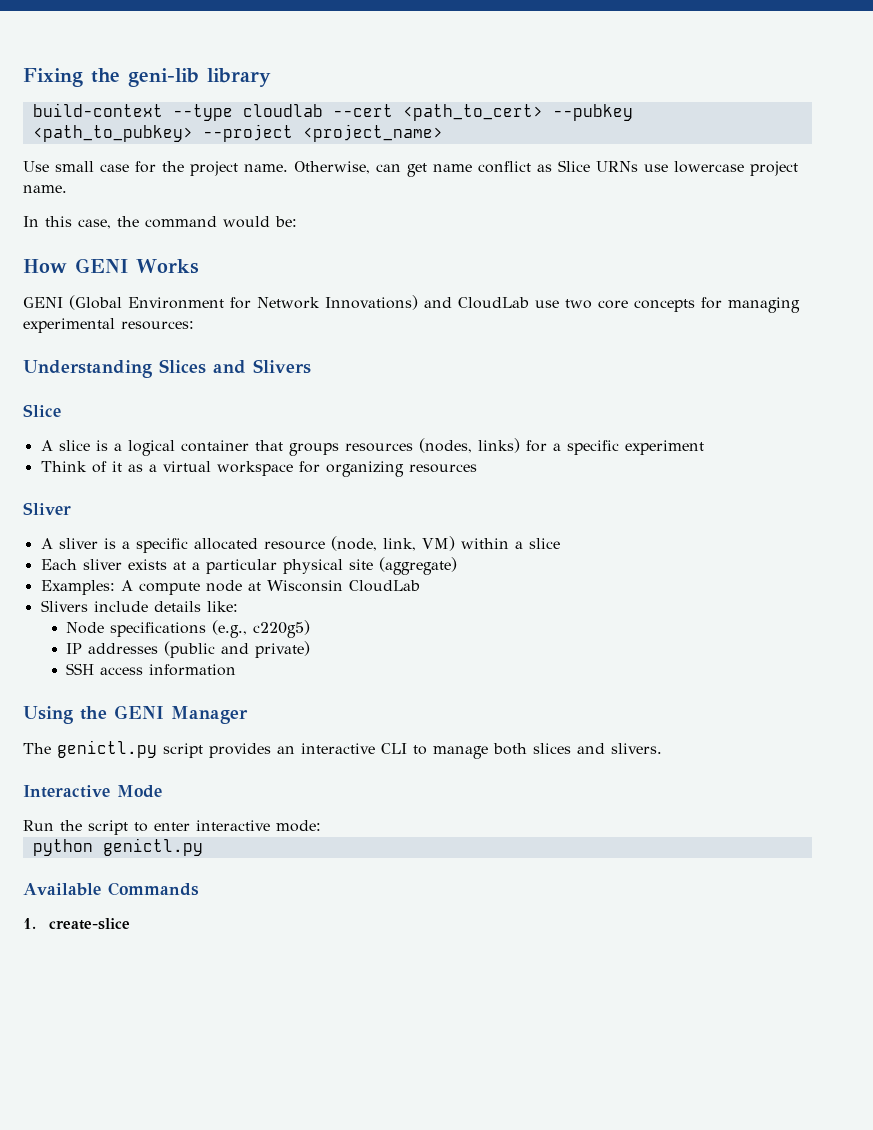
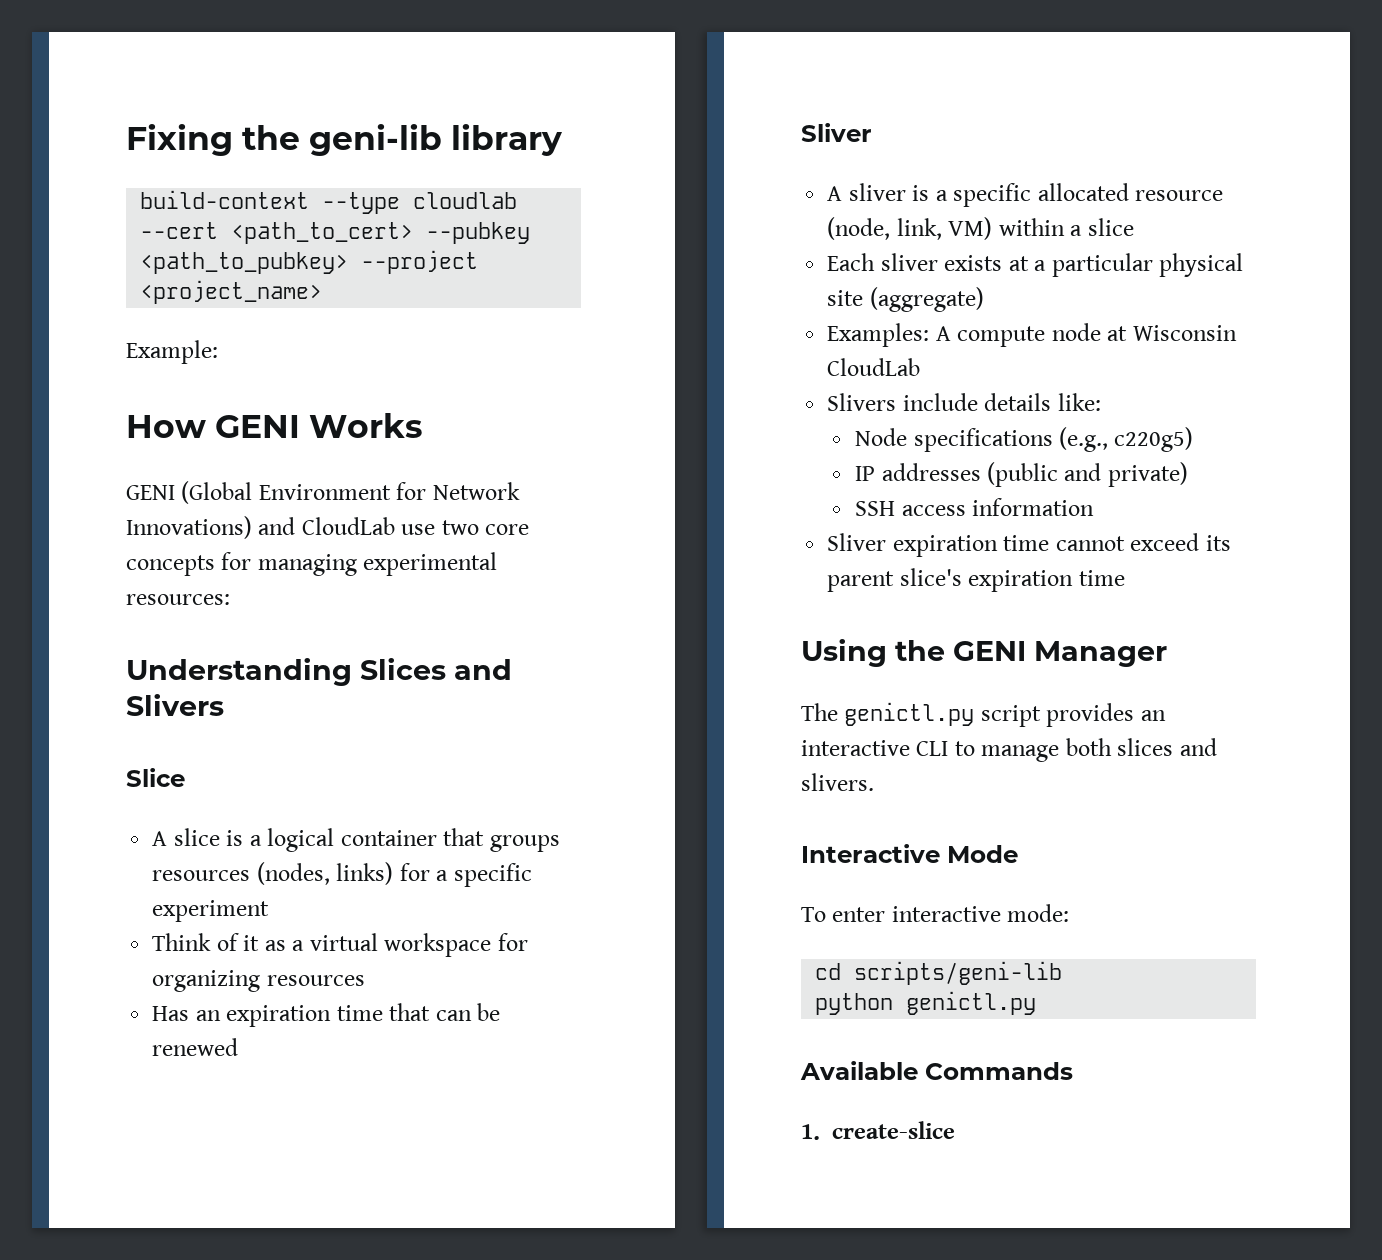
- Use small case for the project name. Otherwise, can get name conflict as Slice URNs use lowercase project name.
- In this case, the command would be:
+ Example:
+ Has an expiration time that can be renewed
+ Sliver expiration time cannot exceed its parent slice's expiration time
- Run the script to enter interactive mode:
+ To enter interactive mode:
+ cd scripts/geni-lib

